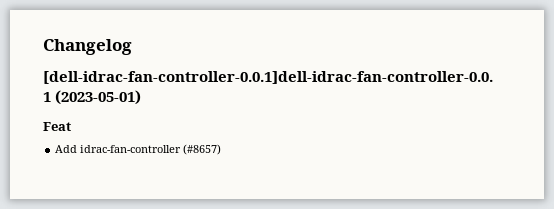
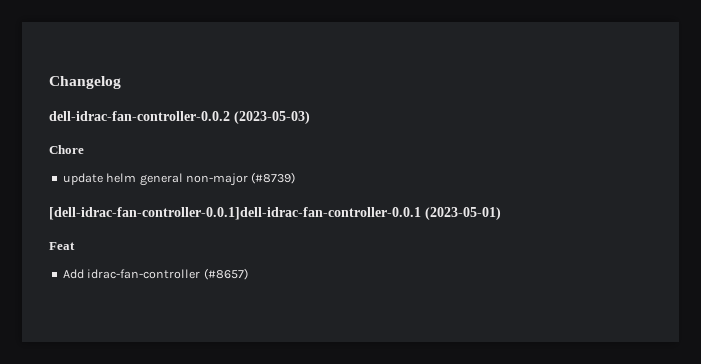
+ dell-idrac-fan-controller-0.0.2 (2023-05-03)
+ Chore
+ update helm general non-major (#8739)

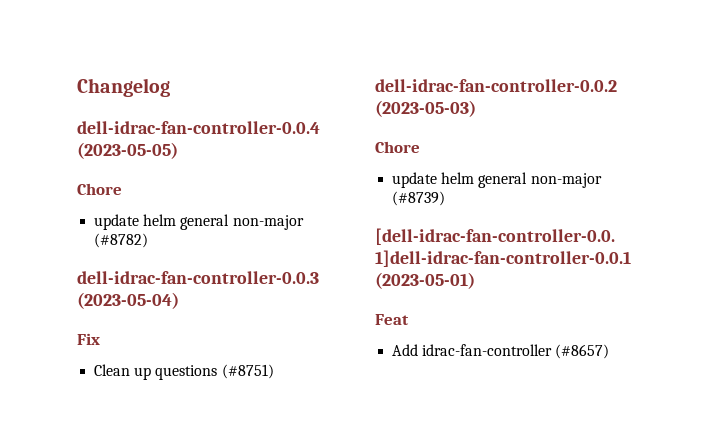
+ dell-idrac-fan-controller-0.0.4 (2023-05-05)
+ Chore
+ update helm general non-major (#8782)
+ dell-idrac-fan-controller-0.0.3 (2023-05-04)
+ Fix
+ Clean up questions (#8751)

